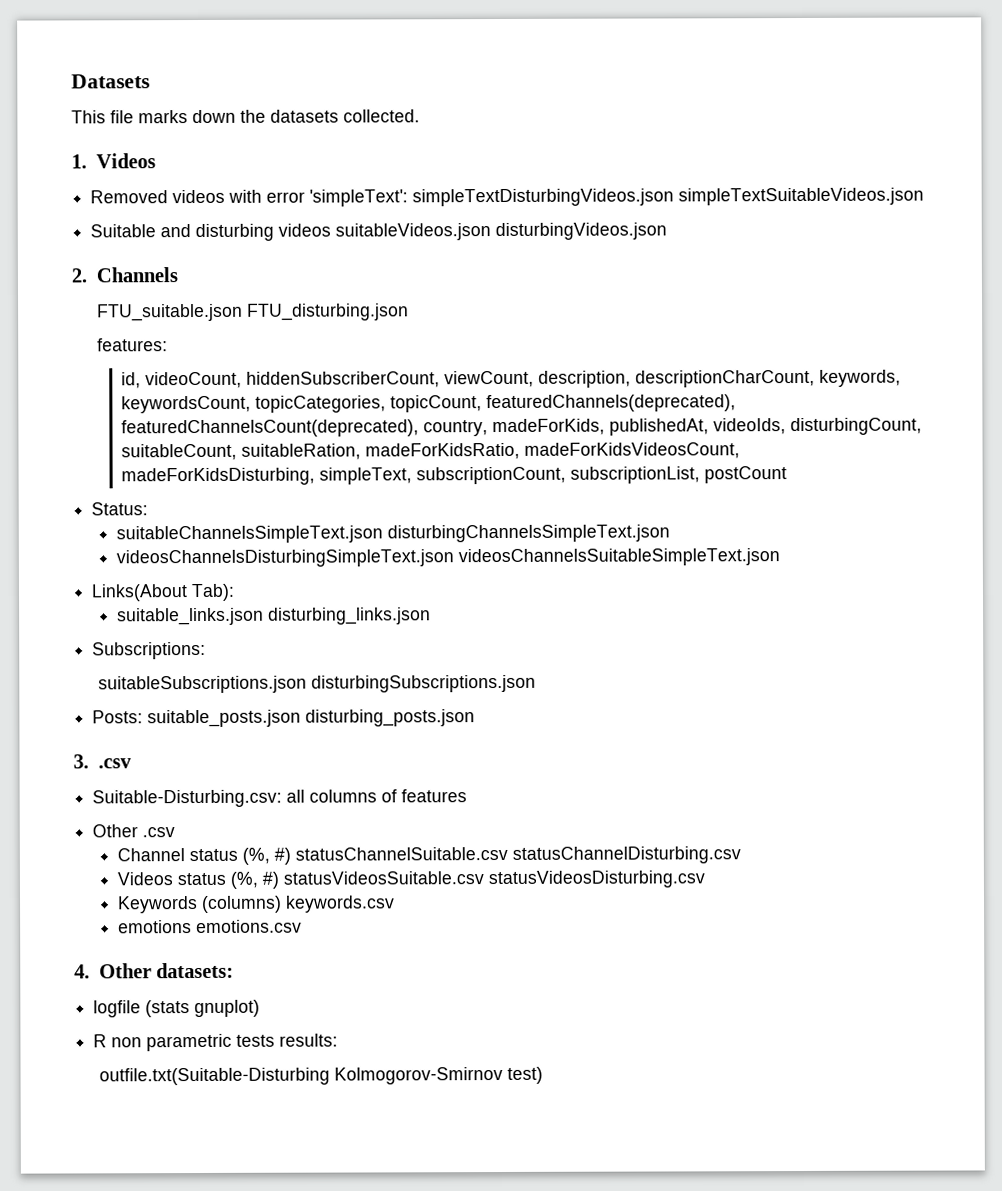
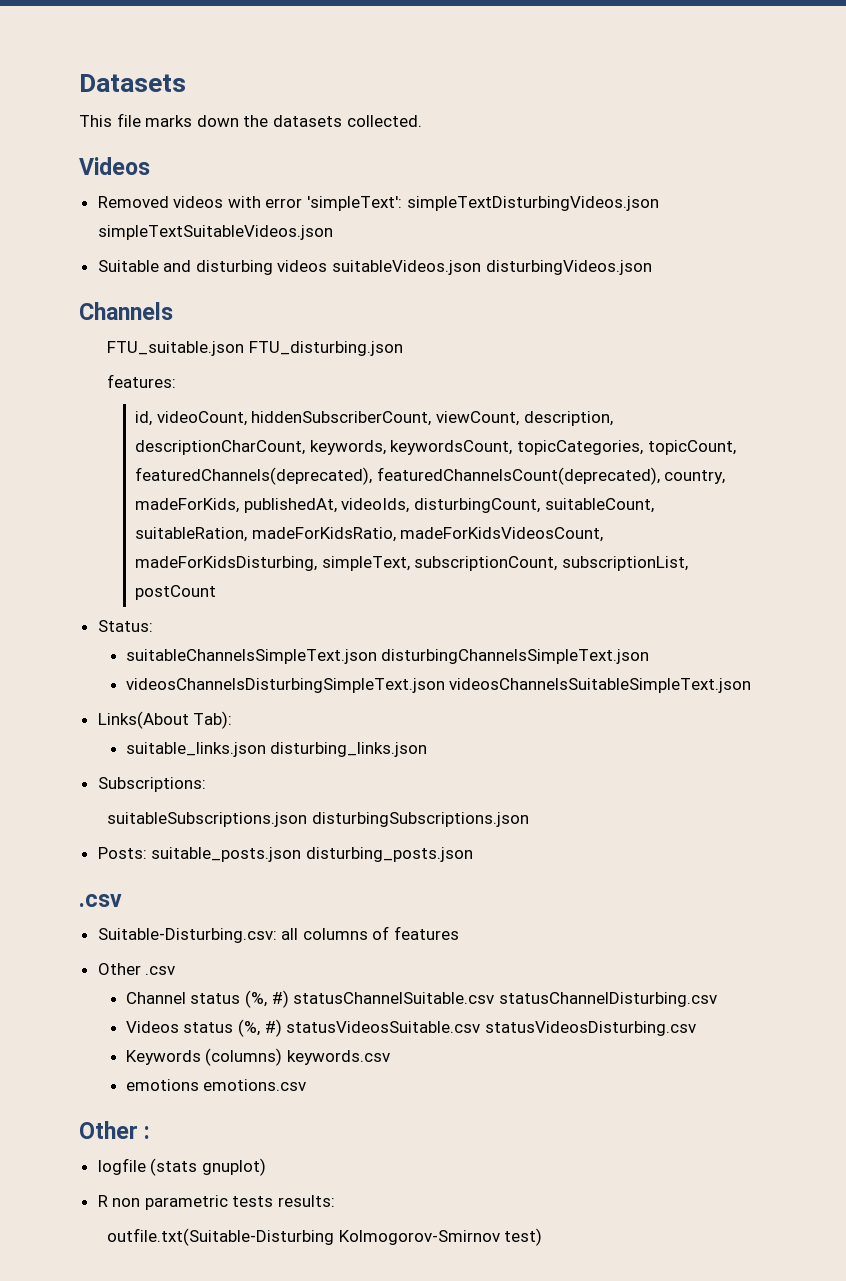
  This file marks down the datasets collected.
- 1. Videos
+ Videos
- 2. Channels
+ Channels
  Posts: suitable_posts.json disturbing_posts.json
- 3. .csv
+ .csv
- 4. Other datasets:
+ Other :

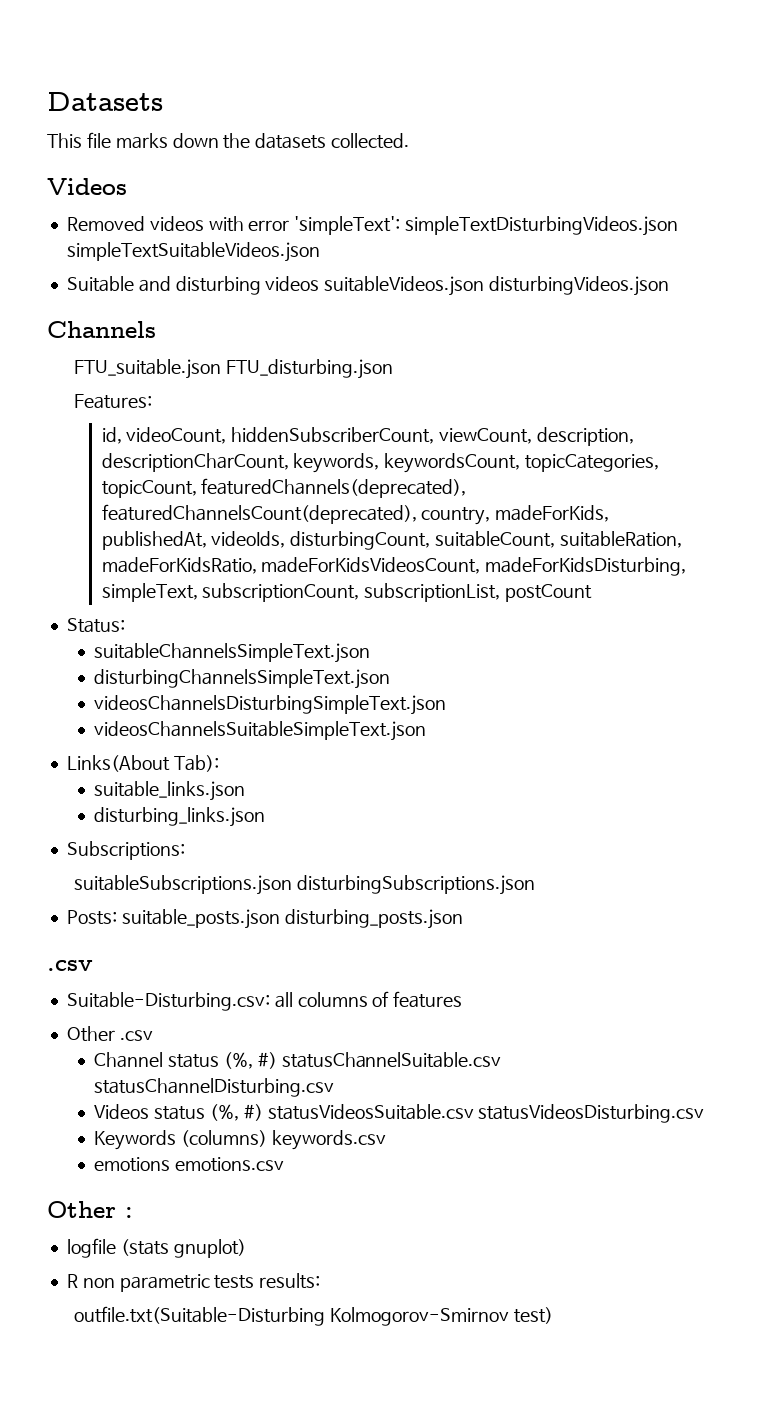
- features:
+ Features:
- suitableChannelsSimpleText.json disturbingChannelsSimpleText.json
+ suitableChannelsSimpleText.json
+ disturbingChannelsSimpleText.json
- videosChannelsDisturbingSimpleText.json videosChannelsSuitableSimpleText.json
+ videosChannelsDisturbingSimpleText.json
+ videosChannelsSuitableSimpleText.json
- suitable_links.json disturbing_links.json
+ suitable_links.json
+ disturbing_links.json

